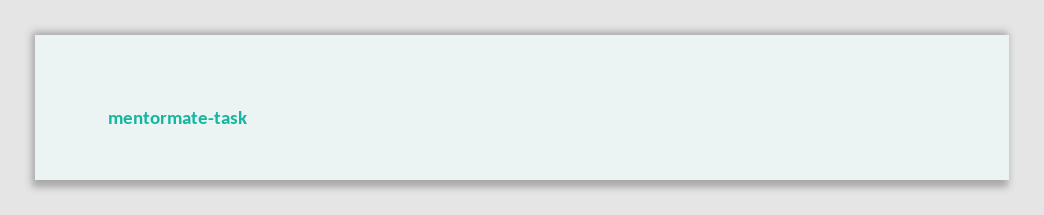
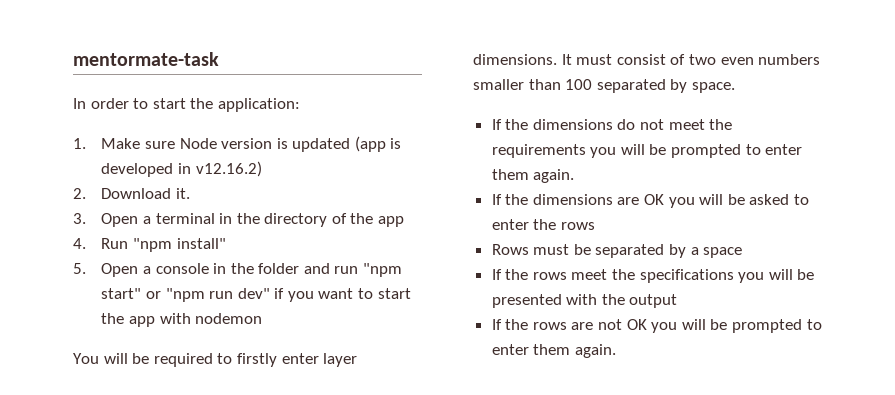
+ In order to start the application:
+ 1. Make sure Node version is updated (app is developed in v12.16.2)
+ 2. Download it.
+ 3. Open a terminal in the directory of the app
+ 4. Run "npm install"
+ 5. Open a console in the folder and run "npm start" or "npm run dev" if you want to start the app with nodemon
+ You will be required to firstly enter layer dimensions. It must consist of two even numbers smaller than 100 separated by space.
+ If the dimensions do not meet the requirements you will be prompted to enter them again.
+ If the dimensions are OK you will be asked to enter the rows
+ Rows must be separated by a space
+ If the rows meet the specifications you will be presented with the output
+ If the rows are not OK you will be prompted to enter them again.

